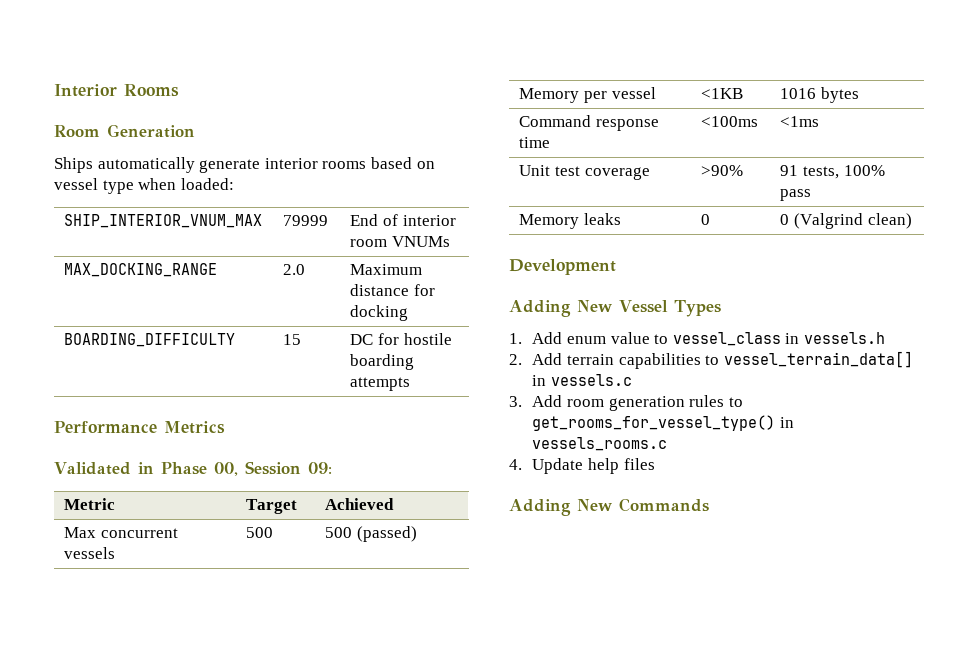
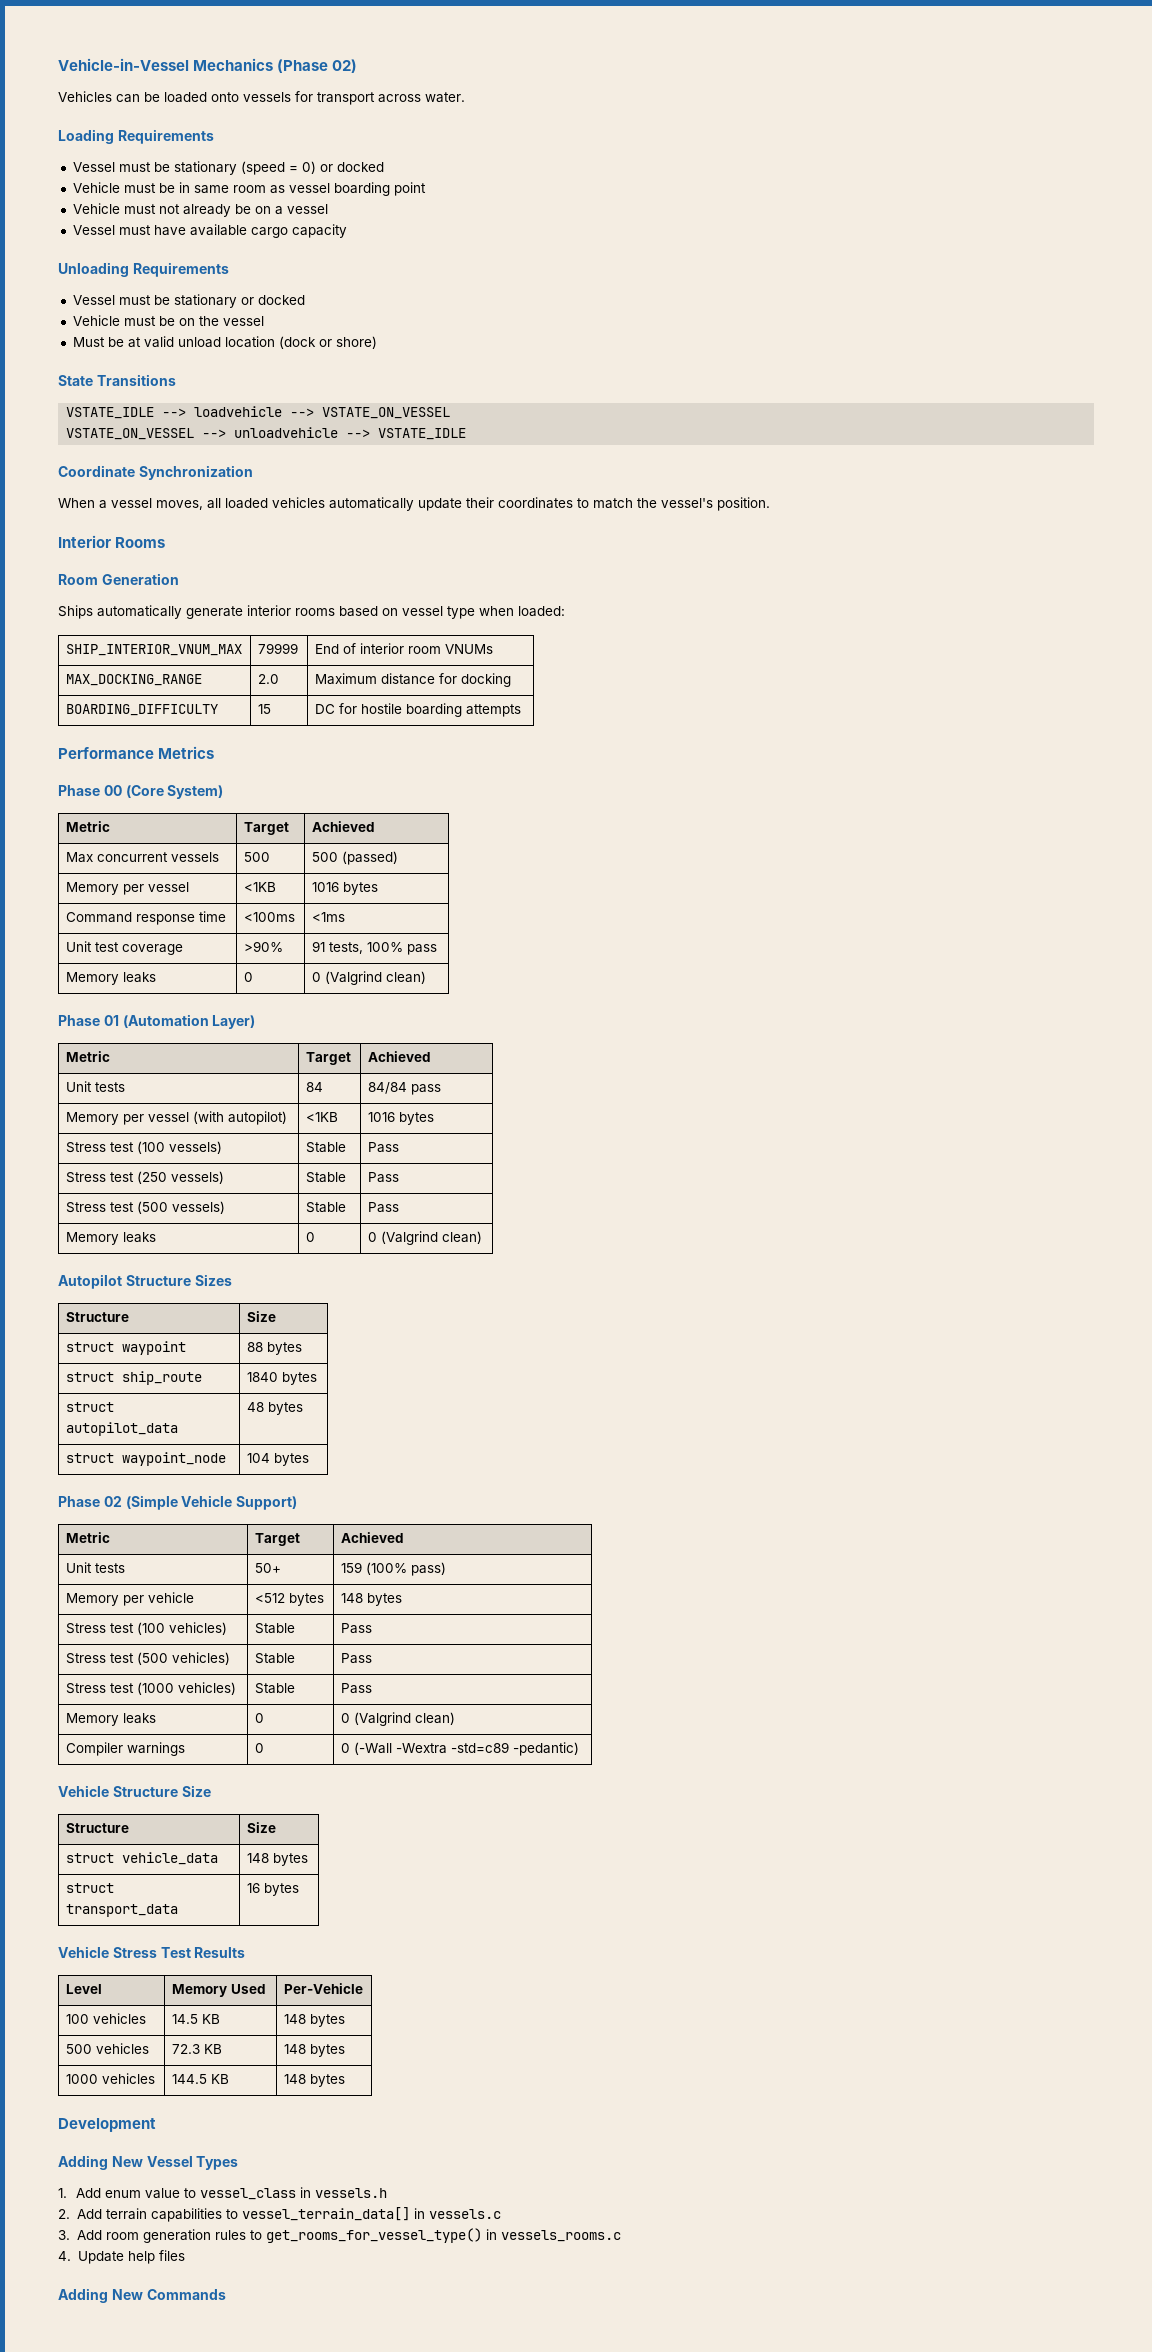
+ Vehicle-in-Vessel Mechanics (Phase 02)
+ Vehicles can be loaded onto vessels for transport across water.
+ Loading Requirements
+ Vessel must be stationary (speed = 0) or docked
+ Vehicle must be in same room as vessel boarding point
+ Vehicle must not already be on a vessel
+ Vessel must have available cargo capacity
+ Unloading Requirements
+ Vessel must be stationary or docked
+ Vehicle must be on the vessel
+ Must be at valid unload location (dock or shore)
+ State Transitions
+ VSTATE_IDLE --> loadvehicle --> VSTATE_ON_VESSEL
+ VSTATE_ON_VESSEL --> unloadvehicle --> VSTATE_IDLE
+ Coordinate Synchronization
+ When a vessel moves, all loaded vehicles automatically update their coordinates to match the vessel's position.
- Validated in Phase 00, Session 09:
+ Phase 00 (Core System)
+ Phase 01 (Automation Layer)
+ Metric | Target | Achieved
+ Unit tests | 84 | 84/84 pass
+ Memory per vessel (with autopilot) | <1KB | 1016 bytes
+ Stress test (100 vessels) | Stable | Pass
+ Stress test (250 vessels) | Stable | Pass
+ Stress test (500 vessels) | Stable | Pass
+ Memory leaks | 0 | 0 (Valgrind clean)
+ Autopilot Structure Sizes
+ Structure | Size
+ struct waypoint | 88 bytes
+ struct ship_route | 1840 bytes
+ struct autopilot_data | 48 bytes
+ struct waypoint_node | 104 bytes
+ Phase 02 (Simple Vehicle Support)
+ Metric | Target | Achieved
+ Unit tests | 50+ | 159 (100% pass)
+ Memory per vehicle | <512 bytes | 148 bytes
+ Stress test (100 vehicles) | Stable | Pass
+ Stress test (500 vehicles) | Stable | Pass
+ Stress test (1000 vehicles) | Stable | Pass
+ Memory leaks | 0 | 0 (Valgrind clean)
+ Compiler warnings | 0 | 0 (-Wall -Wextra -std=c89 -pedantic)
+ Vehicle Structure Size
+ Structure | Size
+ struct vehicle_data | 148 bytes
+ struct transport_data | 16 bytes
+ Vehicle Stress Test Results
+ Level | Memory Used | Per-Vehicle
+ 100 vehicles | 14.5 KB | 148 bytes
+ 500 vehicles | 72.3 KB | 148 bytes
+ 1000 vehicles | 144.5 KB | 148 bytes

